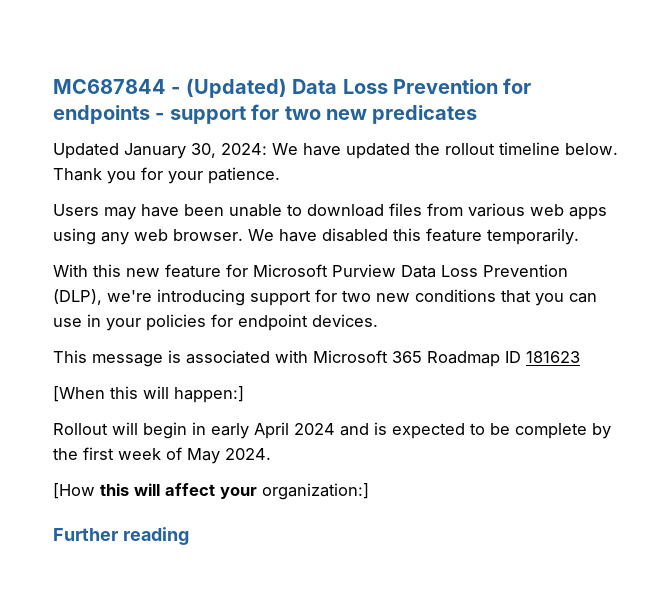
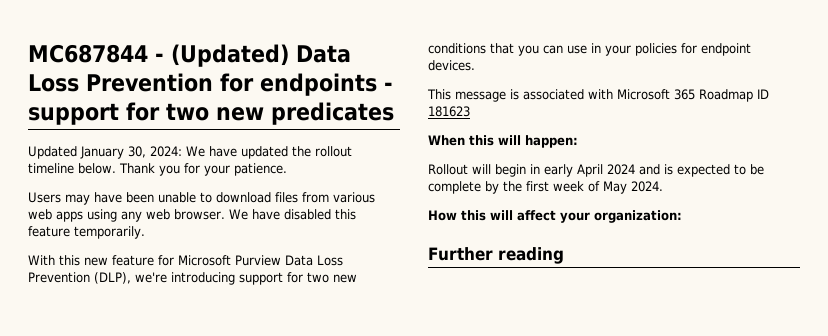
- [When this will happen:]
+ When this will happen:
- [How this will affect your organization:]
+ How this will affect your organization:

